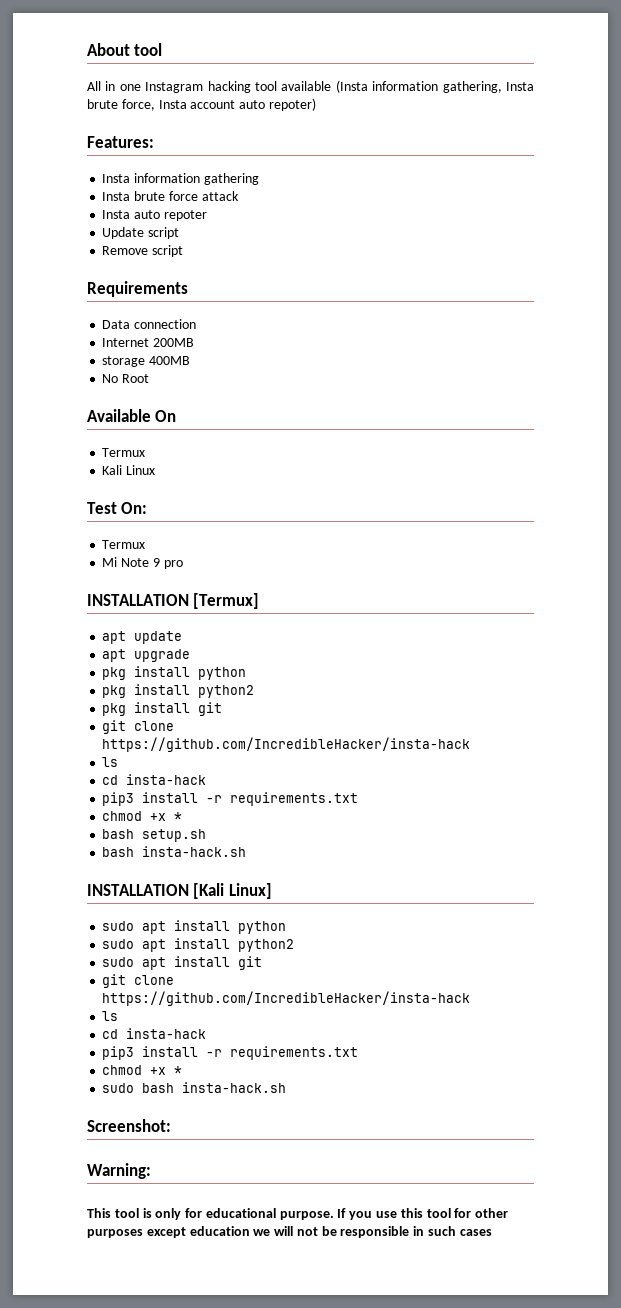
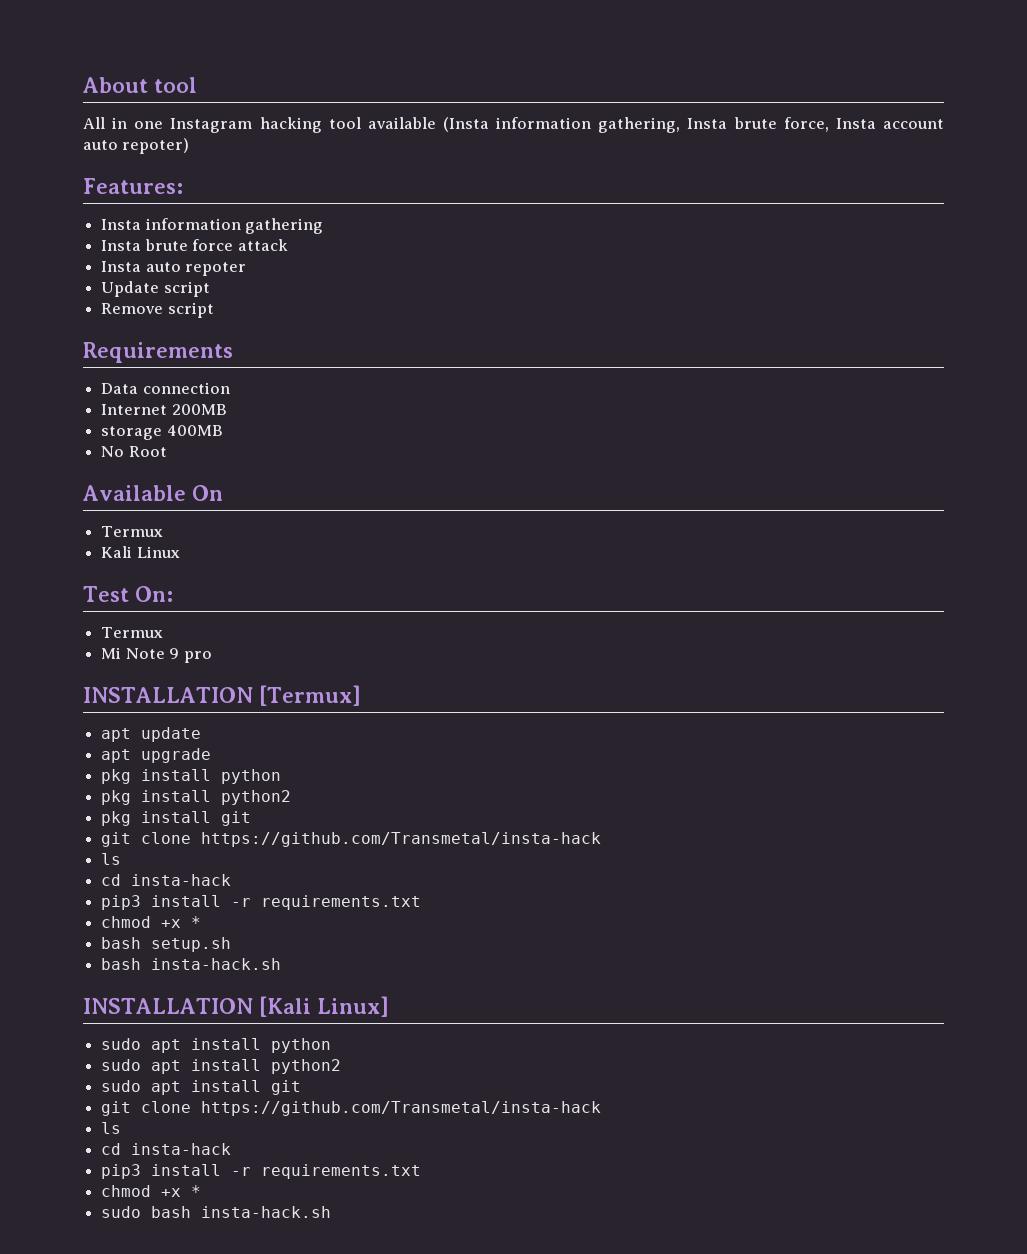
  pkg install git
- git clone https://github.com/IncredibleHacker/insta-hack
+ git clone https://github.com/Transmetal/insta-hack
  sudo apt install git
- git clone https://github.com/IncredibleHacker/insta-hack
+ git clone https://github.com/Transmetal/insta-hack
- Screenshot:
- Warning:
- This tool is only for educational purpose. If you use this tool for other purposes except education we will not be responsible in such cases

